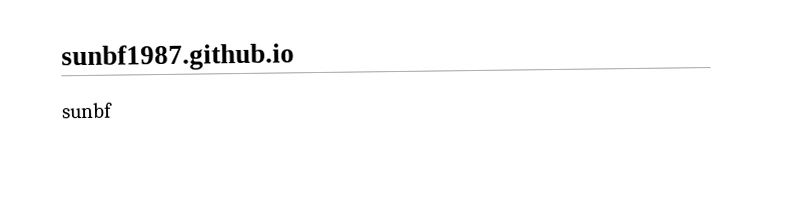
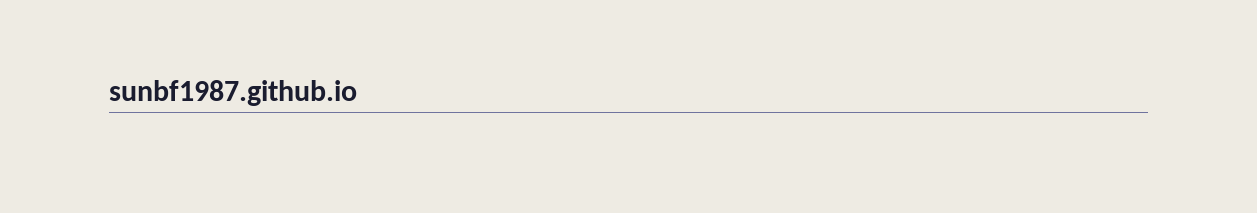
- sunbf

